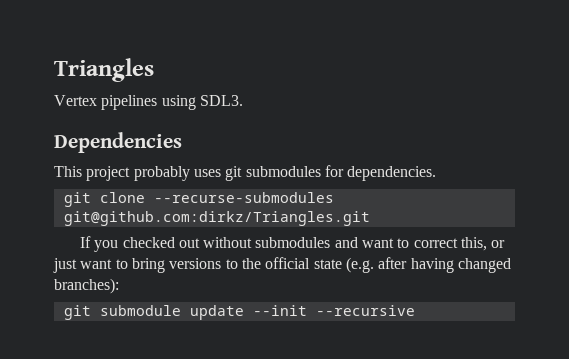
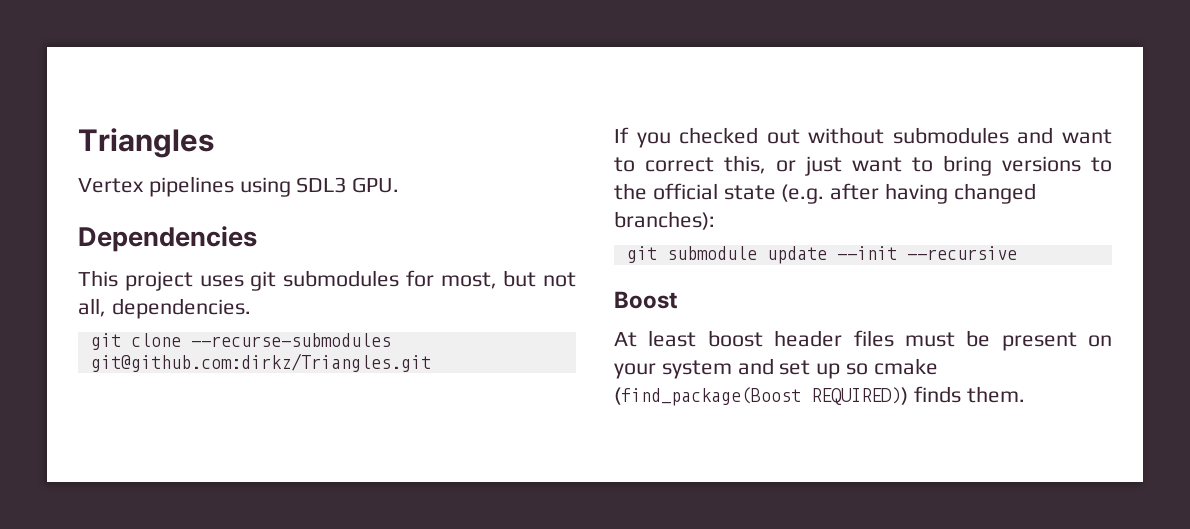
- Vertex pipelines using SDL3.
+ Vertex pipelines using SDL3 GPU.
- This project probably uses git submodules for dependencies.
+ This project uses git submodules for most, but not all, dependencies.
+ Boost
+ At least boost header files must be present on your system and set up so cmake (find_package(Boost REQUIRED)) finds them.

